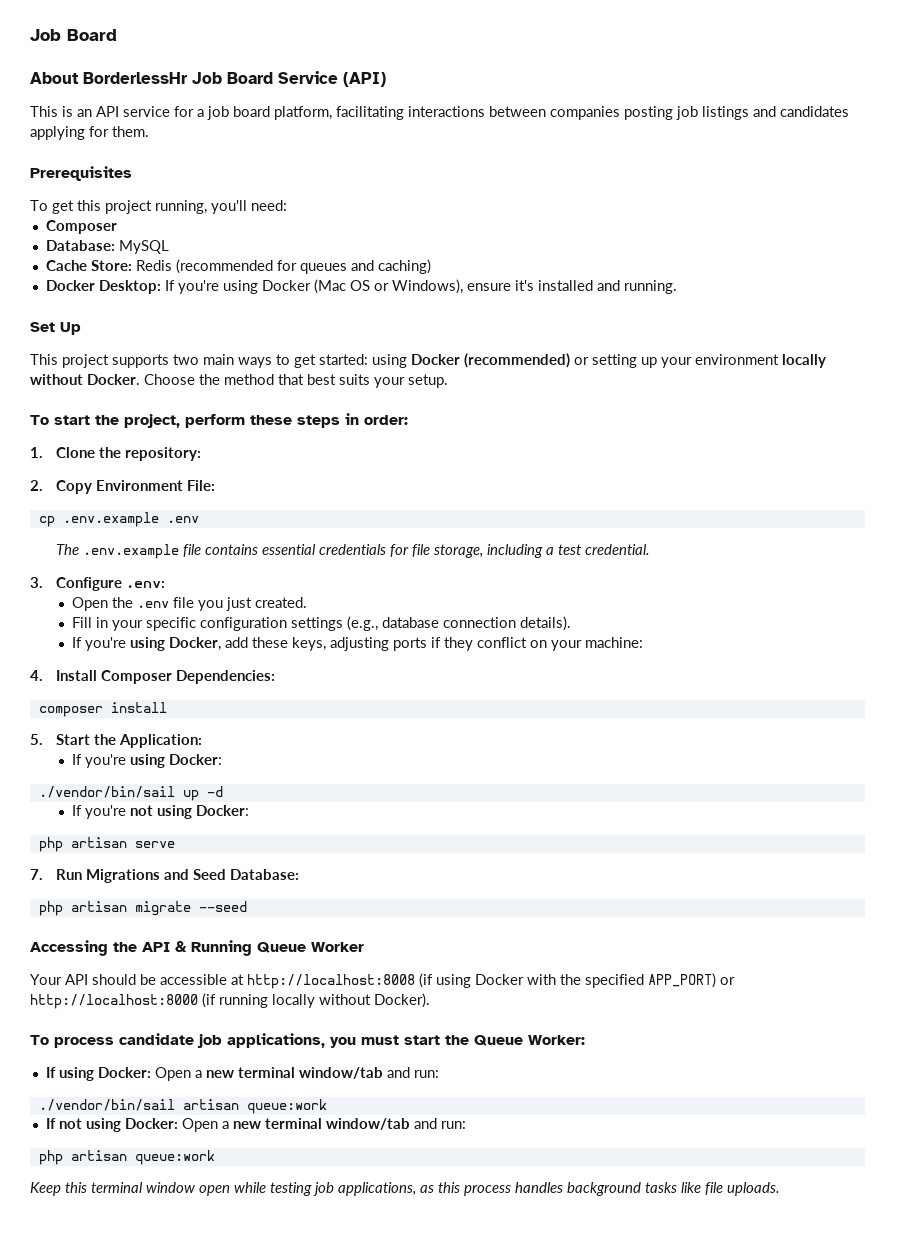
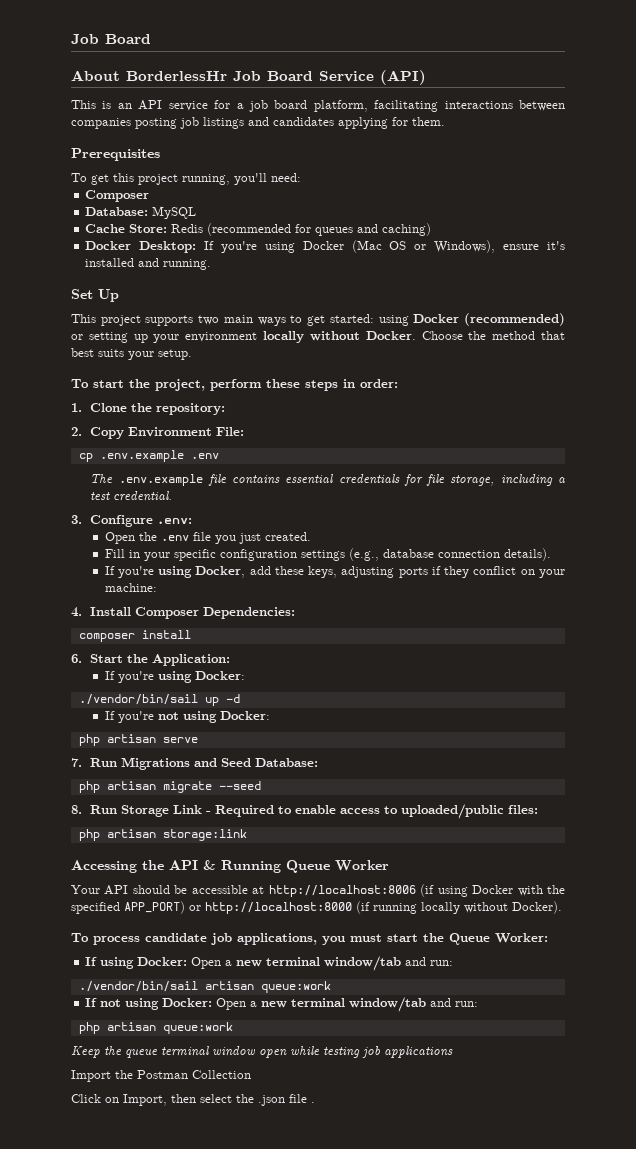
- 5. Start the Application:
+ 6. Start the Application:
+ 8. Run Storage Link - Required to enable access to uploaded/public files:
+ php artisan storage:link
- Your API should be accessible at http://localhost:8008 (if using Docker with the specified APP_PORT) or http://localhost:8000 (if running locally without Docker).
+ Your API should be accessible at http://localhost:8006 (if using Docker with the specified APP_PORT) or http://localhost:8000 (if running locally without Docker).
- Keep this terminal window open while testing job applications, as this process handles background tasks like file uploads.
+ Keep the queue terminal window open while testing job applications
+ Import the Postman Collection
+ Click on Import, then select the .json file .

